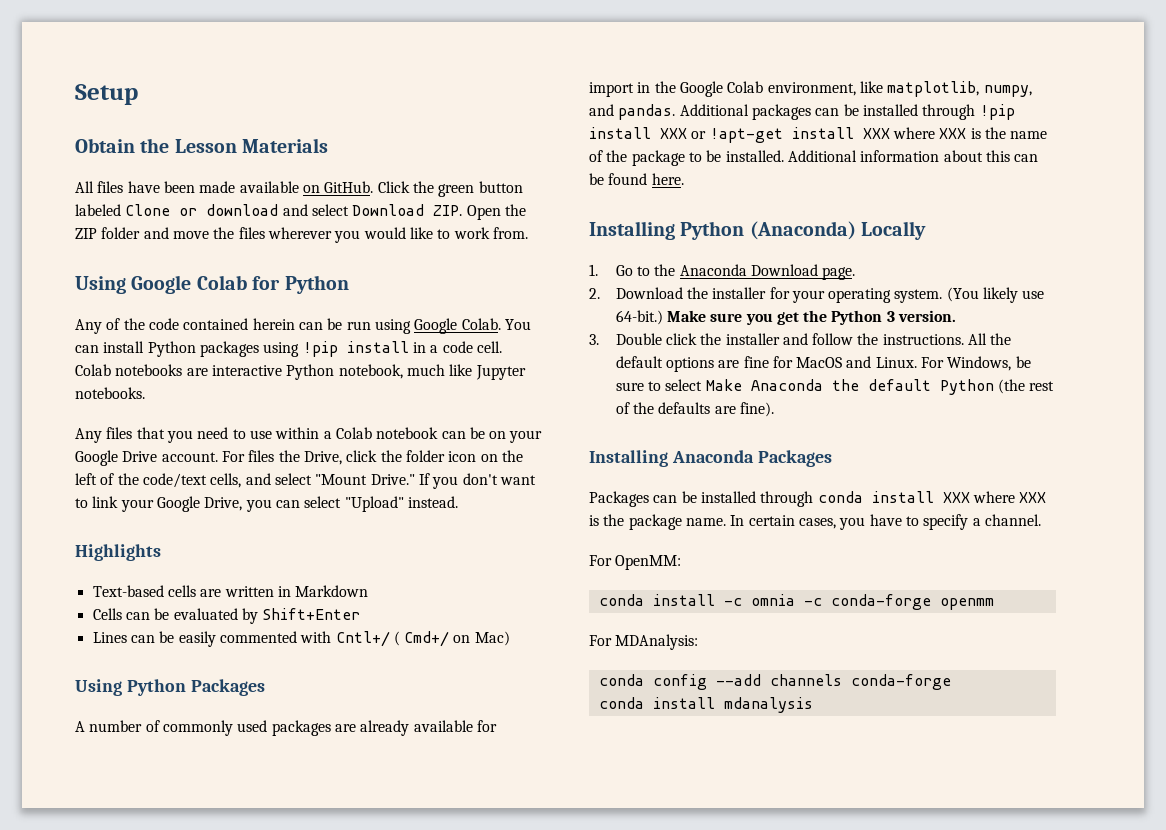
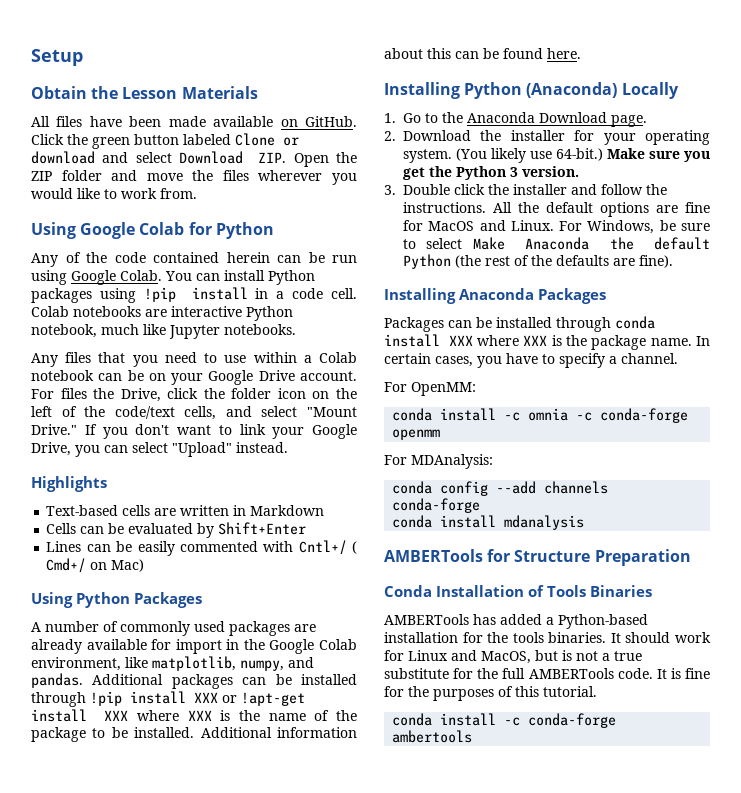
+ AMBERTools for Structure Preparation
+ Conda Installation of Tools Binaries
+ AMBERTools has added a Python-based installation for the tools binaries. It should work for Linux and MacOS, but is not a true substitute for the full AMBERTools code. It is fine for the purposes of this tutorial.
+ conda install -c conda-forge ambertools

